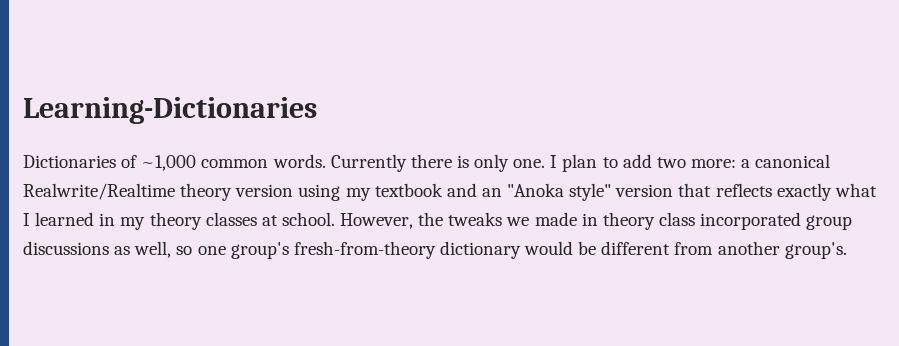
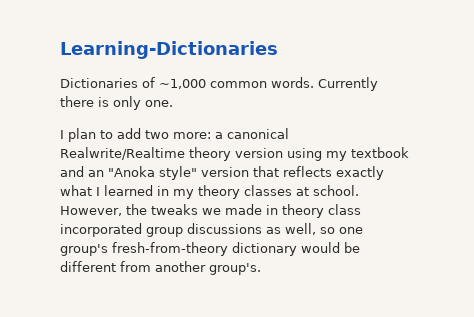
- Currently there is only one. I plan to add two more: a canonical Realwrite/Realtime theory version using my textbook and an "Anoka style" version that reflects exactly what I learned in my theory classes at school.
+ Currently there is only one.
+ I plan to add two more: a canonical Realwrite/Realtime theory version using my textbook and an "Anoka style" version that reflects exactly what I learned in my theory classes at school.

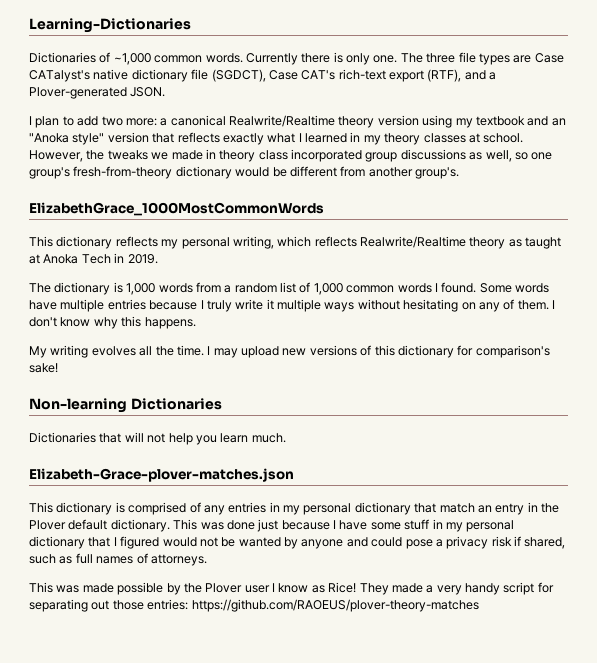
+ The three file types are Case CATalyst's native dictionary file (SGDCT), Case CAT's rich-text export (RTF), and a Plover-generated JSON.
+ ElizabethGrace_1000MostCommonWords
+ This dictionary reflects my personal writing, which reflects Realwrite/Realtime theory as taught at Anoka Tech in 2019.
+ The dictionary is 1,000 words from a random list of 1,000 common words I found. Some words have multiple entries because I truly write it multiple ways without hesitating on any of them. I don't know why this happens.
+ My writing evolves all the time. I may upload new versions of this dictionary for comparison's sake!
+ Non-learning Dictionaries
+ Dictionaries that will not help you learn much.
+ Elizabeth-Grace-plover-matches.json
+ This dictionary is comprised of any entries in my personal dictionary that match an entry in the Plover default dictionary. This was done just because I have some stuff in my personal dictionary that I figured would not be wanted by anyone and could pose a privacy risk if shared, such as full names of attorneys.
+ This was made possible by the Plover user I know as Rice! They made a very handy script for separating out those entries: https://github.com/RAOEUS/plover-theory-matches

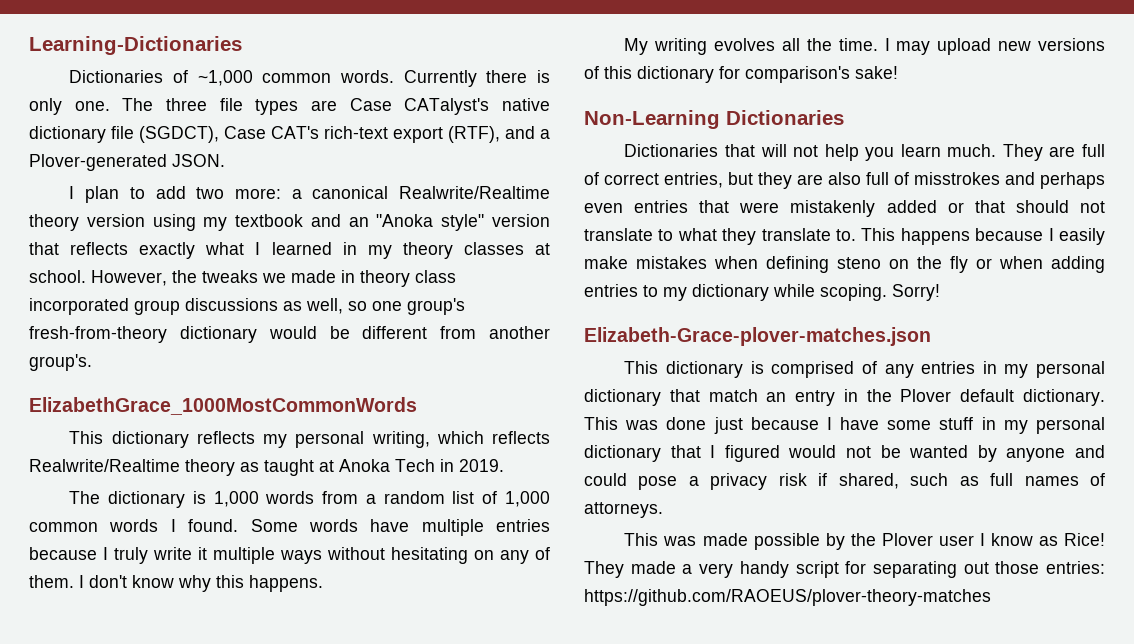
- Non-learning Dictionaries
+ Non-Learning Dictionaries
+ They are full of correct entries, but they are also full of misstrokes and perhaps even entries that were mistakenly added or that should not translate to what they translate to. This happens because I easily make mistakes when defining steno on the fly or when adding entries to my dictionary while scoping. Sorry!

